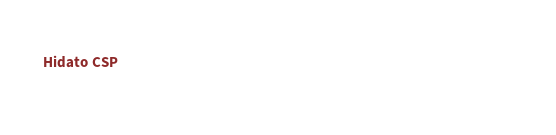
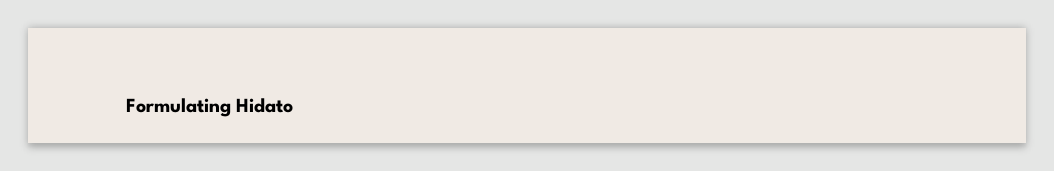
- Hidato CSP
+ Formulating Hidato

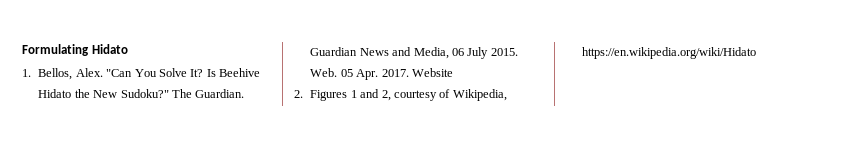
+ 1. Bellos, Alex. "Can You Solve It? Is Beehive Hidato the New Sudoku?" The Guardian. Guardian News and Media, 06 July 2015. Web. 05 Apr. 2017. Website
+ 2. Figures 1 and 2, courtesy of Wikipedia, https://en.wikipedia.org/wiki/Hidato

